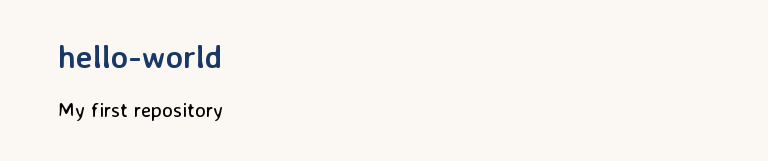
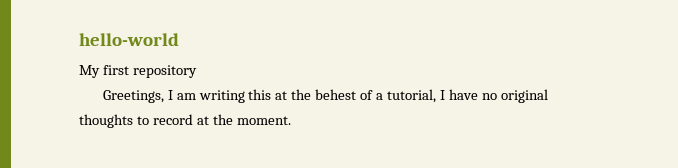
+ Greetings, I am writing this at the behest of a tutorial, I have no original thoughts to record at the moment.

